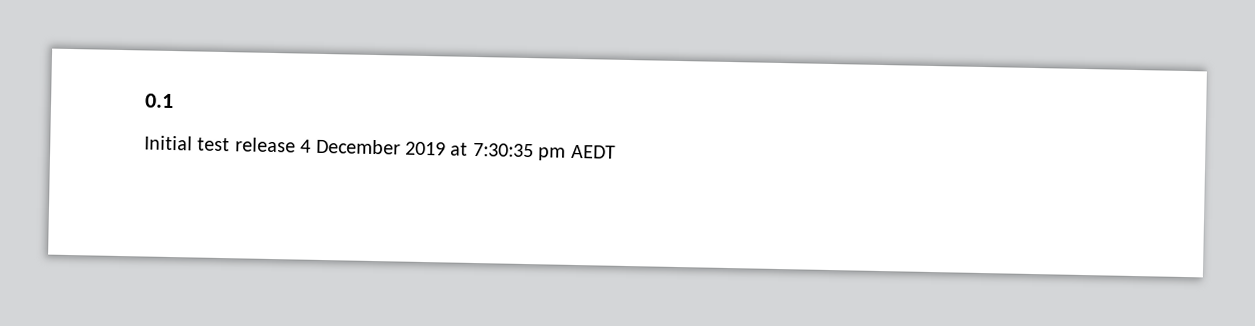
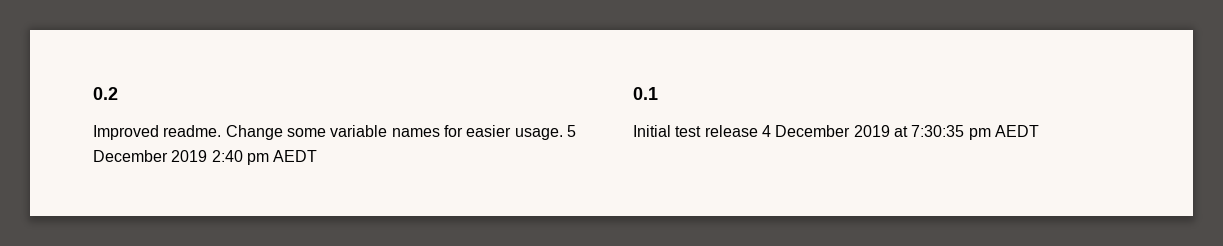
+ 0.2
+ Improved readme. Change some variable names for easier usage. 5 December 2019 2:40 pm AEDT

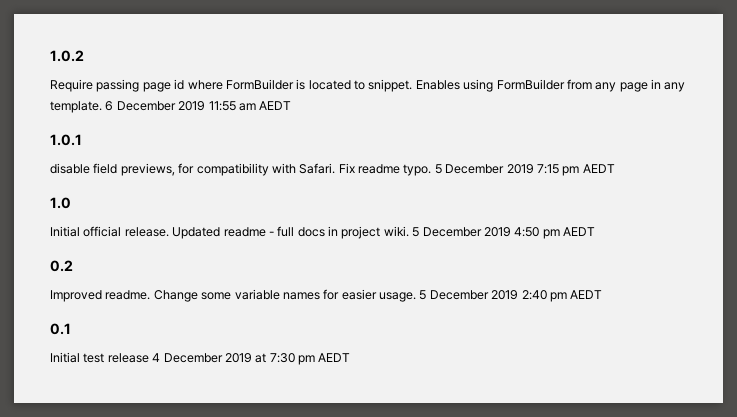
+ 1.0.2
+ Require passing page id where FormBuilder is located to snippet. Enables using FormBuilder from any page in any template. 6 December 2019 11:55 am AEDT
+ 1.0.1
+ disable field previews, for compatibility with Safari. Fix readme typo. 5 December 2019 7:15 pm AEDT
+ 1.0
+ Initial official release. Updated readme - full docs in project wiki. 5 December 2019 4:50 pm AEDT
- Initial test release 4 December 2019 at 7:30:35 pm AEDT
+ Initial test release 4 December 2019 at 7:30 pm AEDT

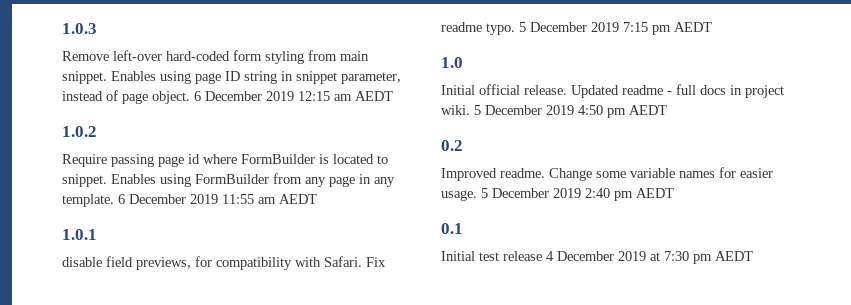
+ 1.0.3
+ Remove left-over hard-coded form styling from main snippet. Enables using page ID string in snippet parameter, instead of page object. 6 December 2019 12:15 am AEDT

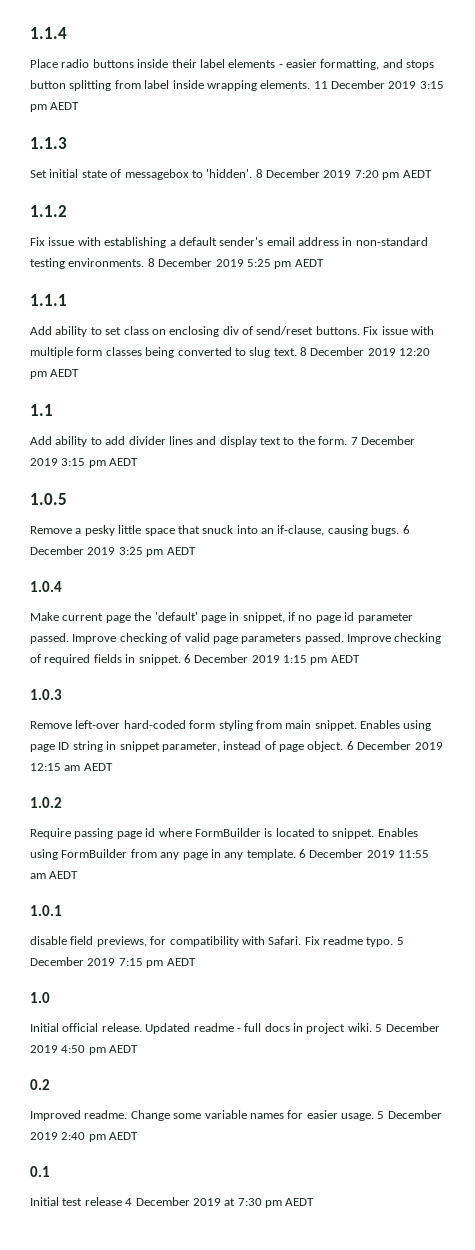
+ 1.1.4
+ Place radio buttons inside their label elements - easier formatting, and stops button splitting from label inside wrapping elements. 11 December 2019 3:15 pm AEDT
+ 1.1.3
+ Set initial state of messagebox to 'hidden'. 8 December 2019 7:20 pm AEDT
+ 1.1.2
+ Fix issue with establishing a default sender's email address in non-standard testing environments. 8 December 2019 5:25 pm AEDT
+ 1.1.1
+ Add ability to set class on enclosing div of send/reset buttons. Fix issue with multiple form classes being converted to slug text. 8 December 2019 12:20 pm AEDT
+ 1.1
+ Add ability to add divider lines and display text to the form. 7 December 2019 3:15 pm AEDT
+ 1.0.5
+ Remove a pesky little space that snuck into an if-clause, causing bugs. 6 December 2019 3:25 pm AEDT
+ 1.0.4
+ Make current page the 'default' page in snippet, if no page id parameter passed. Improve checking of valid page parameters passed. Improve checking of required fields in snippet. 6 December 2019 1:15 pm AEDT

